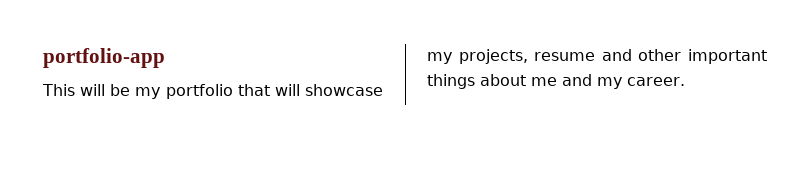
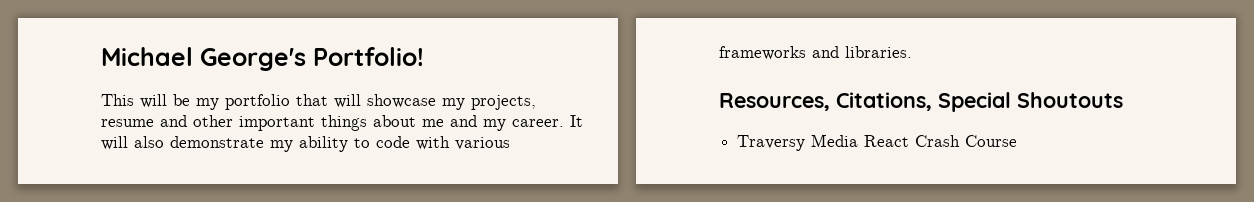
- portfolio-app
+ Michael George's Portfolio!
+ It will also demonstrate my ability to code with various frameworks and libraries.
+ Resources, Citations, Special Shoutouts
+ Traversy Media React Crash Course

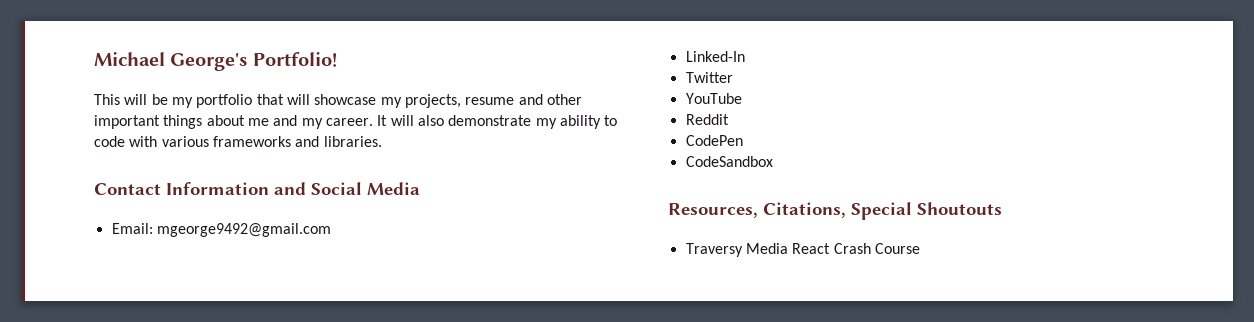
+ Contact Information and Social Media
+ Email: mgeorge9492@gmail.com
+ Linked-In
+ Twitter
+ YouTube
+ Reddit
+ CodePen
+ CodeSandbox

